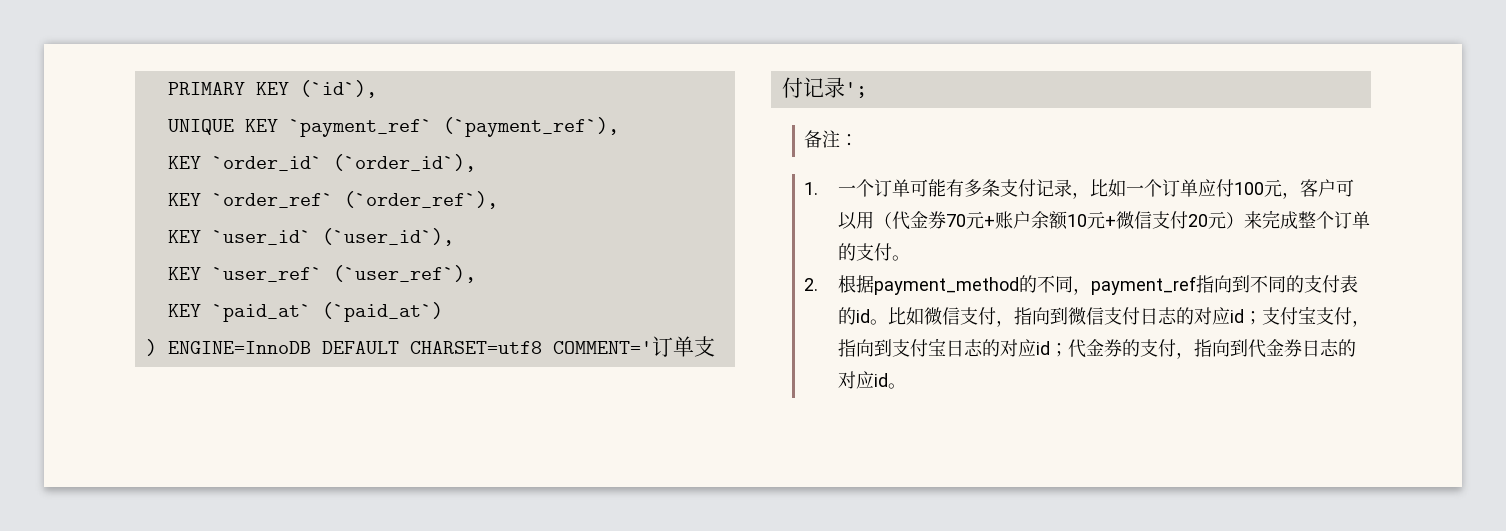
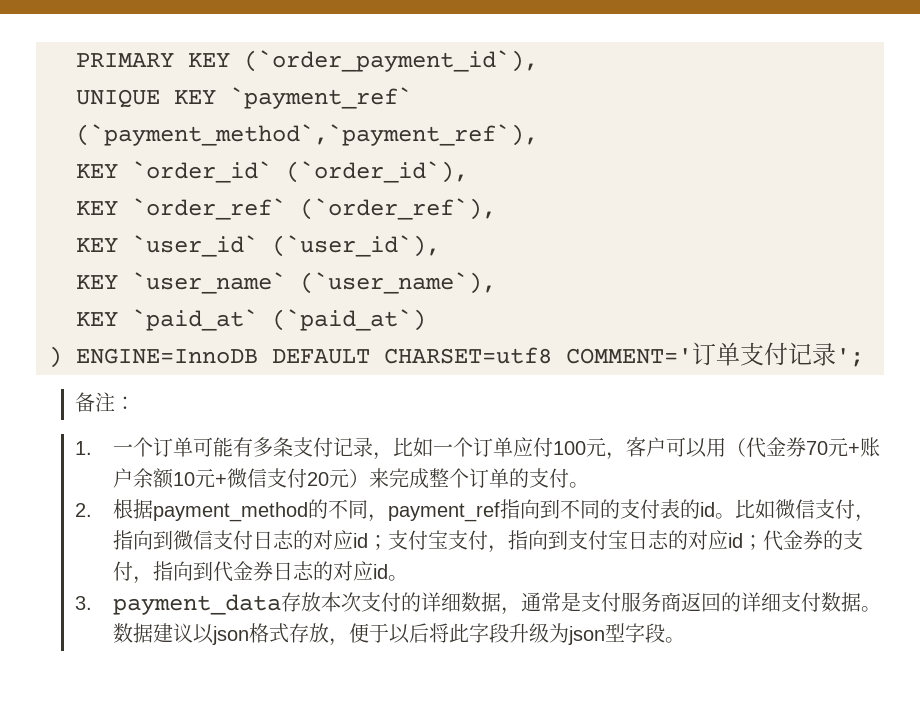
- PRIMARY KEY (`id`),
+ PRIMARY KEY (`order_payment_id`),
- UNIQUE KEY `payment_ref` (`payment_ref`),
+ UNIQUE KEY `payment_ref` (`payment_method`,`payment_ref`),
- KEY `user_ref` (`user_ref`),
+ KEY `user_name` (`user_name`),
+ 3. payment_data存放本次支付的详细数据，通常是支付服务商返回的详细支付数据。数据建议以json格式存放，便于以后将此字段升级为json型字段。

